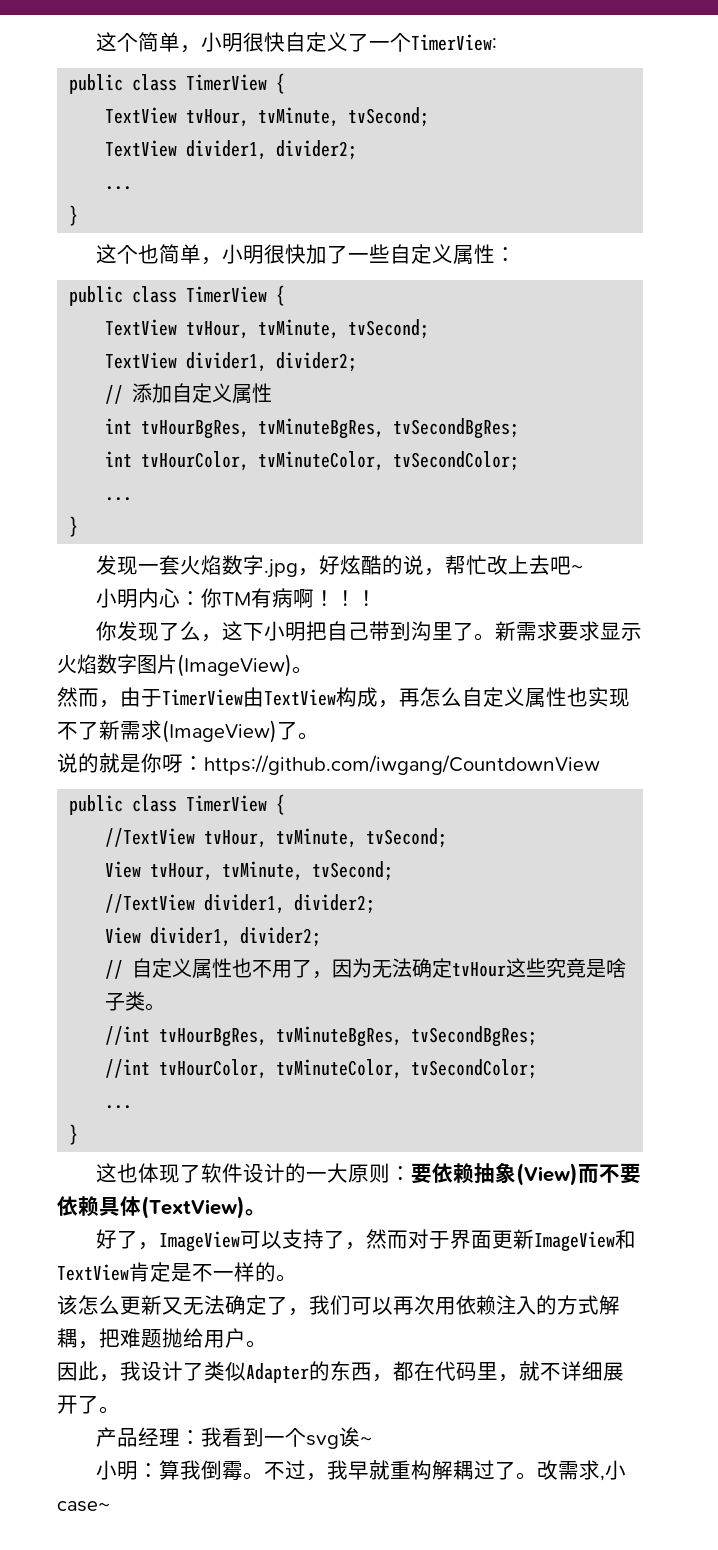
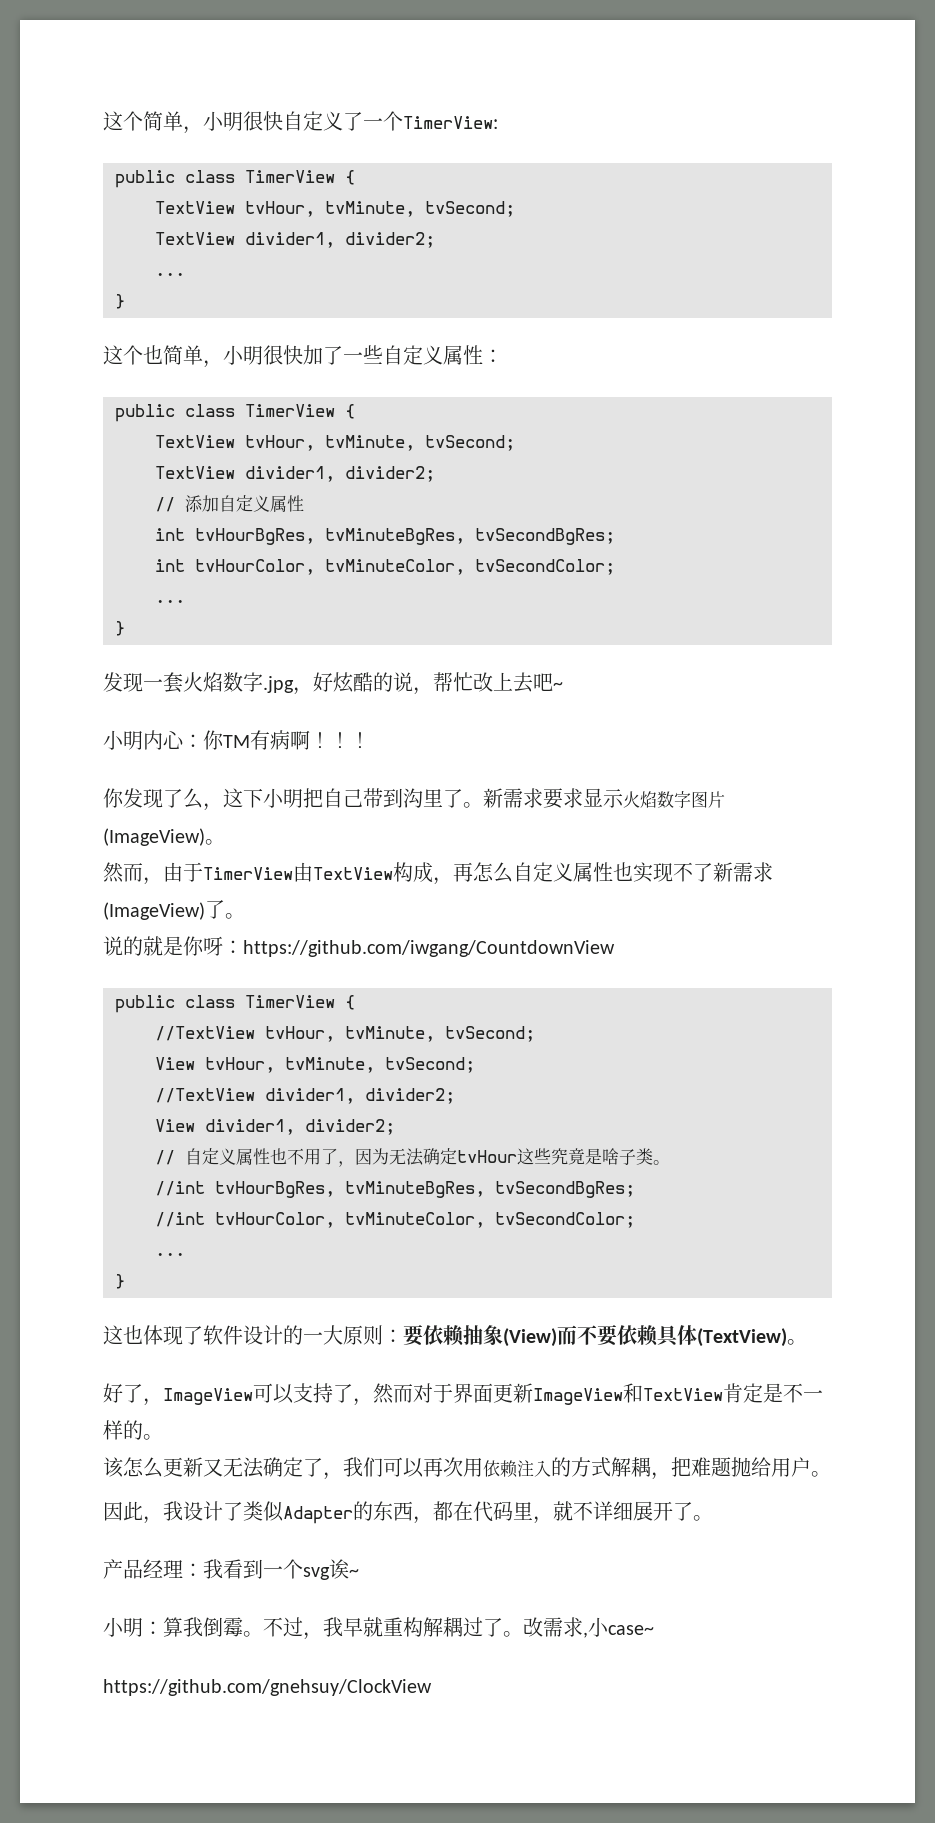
+ https://github.com/gnehsuy/ClockView

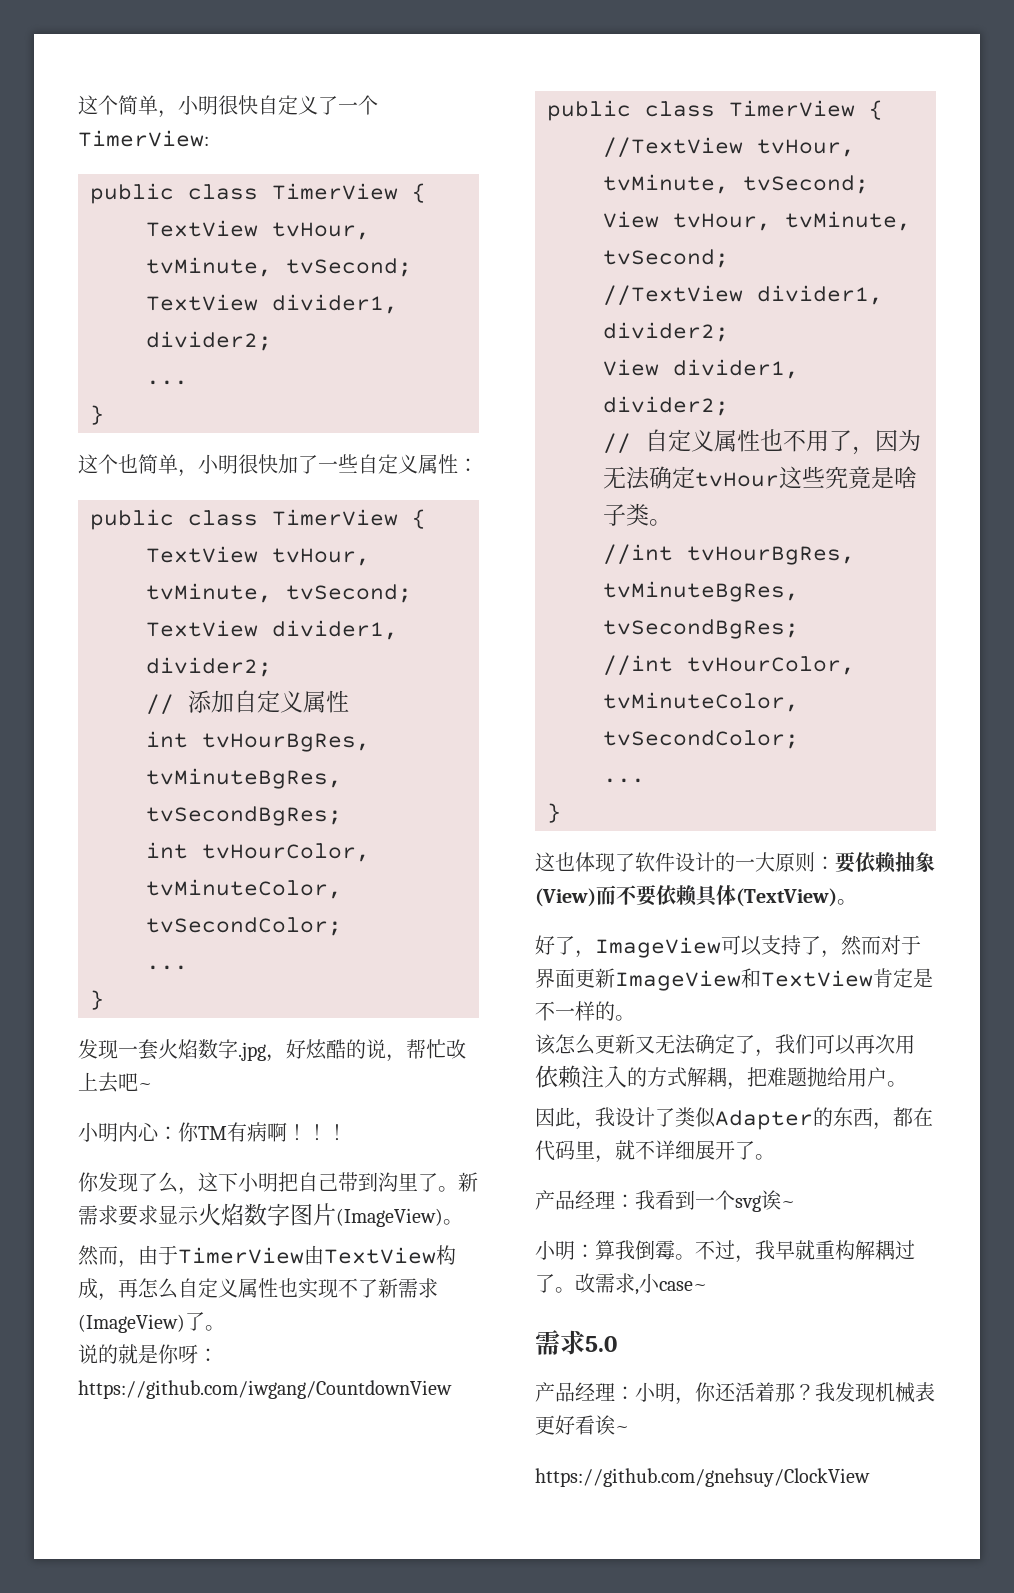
+ 需求5.0
+ 产品经理：小明，你还活着那？我发现机械表更好看诶~

